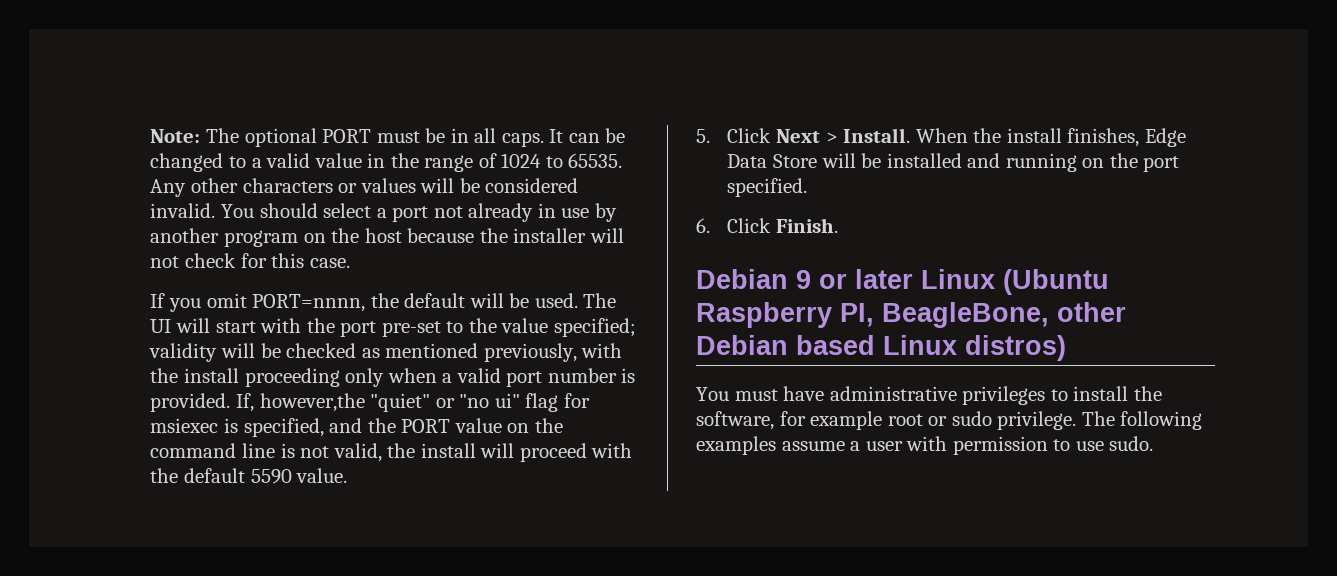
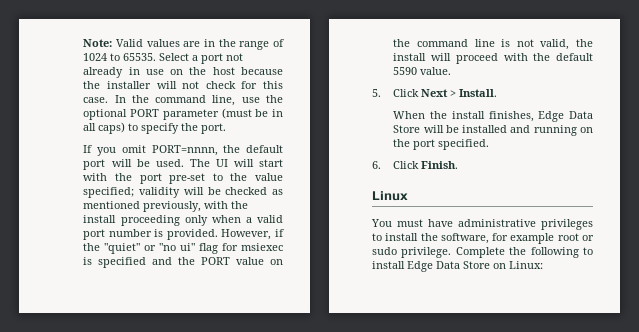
- Note: The optional PORT must be in all caps. It can be changed to a valid value in the range of 1024 to 65535.
+ Note: Valid values are in the range of 1024 to 65535.
- Any other characters or values will be considered invalid. You should select a port not already in use by another program on the host because the installer will not check for this case.
+ Select a port not already in use on the host because the installer will not check for this case. In the command line, use the optional PORT parameter (must be in all caps) to specify the port.
- If you omit PORT=nnnn, the default will be used.
+ If you omit PORT=nnnn, the default port will be used.
- If, however,the "quiet" or "no ui" flag for msiexec is specified, and the PORT value on the command line is not valid, the install will proceed with the default 5590 value.
+ However, if the "quiet" or "no ui" flag for msiexec is specified and the PORT value on the command line is not valid, the install will proceed with the default 5590 value.
- 5. Click Next > Install. When the install finishes, Edge Data Store will be installed and running on the port specified.
+ 5. Click Next > Install.
+ When the install finishes, Edge Data Store will be installed and running on the port specified.
- Debian 9 or later Linux (Ubuntu Raspberry PI, BeagleBone, other Debian based Linux distros)
+ Linux
- The following examples assume a user with permission to use sudo.
+ Complete the following to install Edge Data Store on Linux:

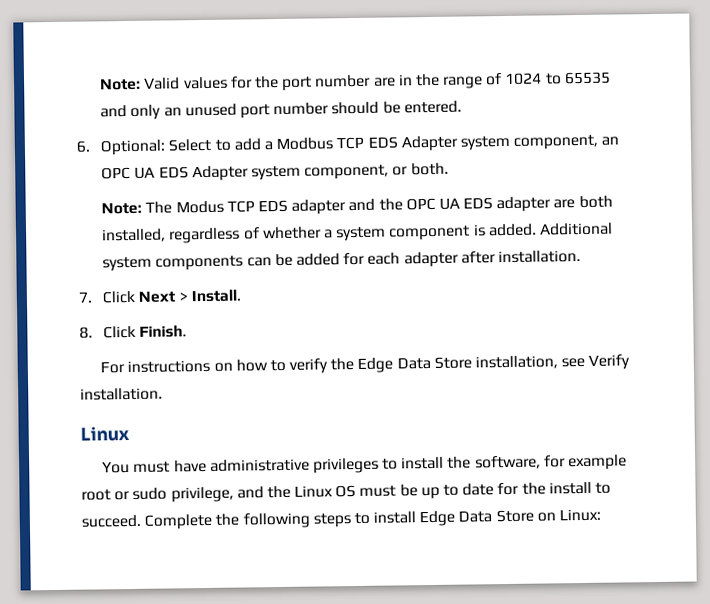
- Note: Valid values are in the range of 1024 to 65535. Select a port not already in use on the host because the installer will not check for this case. In the command line, use the optional PORT parameter (must be in all caps) to specify the port.
- If you omit PORT=nnnn, the default port will be used. The UI will start with the port pre-set to the value specified; validity will be checked as mentioned previously, with the install proceeding only when a valid port number is provided. However, if the "quiet" or "no ui" flag for msiexec is specified and the PORT value on the command line is not valid, the install will proceed with the default 5590 value.
- 5. Click Next > Install.
- When the install finishes, Edge Data Store will be installed and running on the port specified.
- 6. Click Finish.
+ Note: Valid values for the port number are in the range of 1024 to 65535 and only an unused port number should be entered.
+ 6. Optional: Select to add a Modbus TCP EDS Adapter system component, an OPC UA EDS Adapter system component, or both.
+ Note: The Modus TCP EDS adapter and the OPC UA EDS adapter are both installed, regardless of whether a system component is added. Additional system components can be added for each adapter after installation.
+ 7. Click Next > Install.
+ 8. Click Finish.
+ For instructions on how to verify the Edge Data Store installation, see Verify installation.
- You must have administrative privileges to install the software, for example root or sudo privilege.
+ You must have administrative privileges to install the software, for example root or sudo privilege, and the Linux OS must be up to date for the install to succeed.
- Complete the following to install Edge Data Store on Linux:
+ Complete the following steps to install Edge Data Store on Linux:

